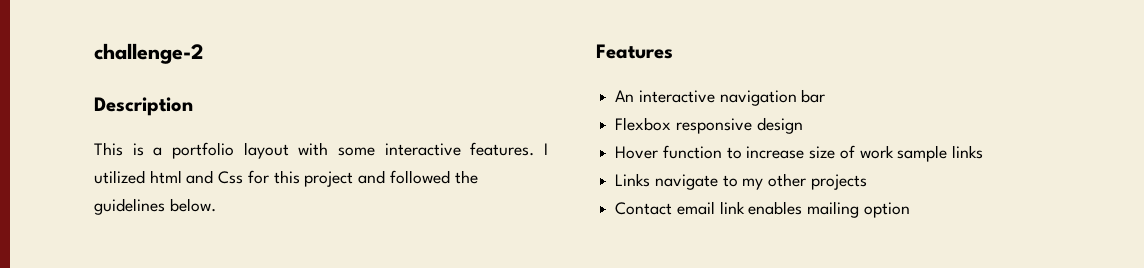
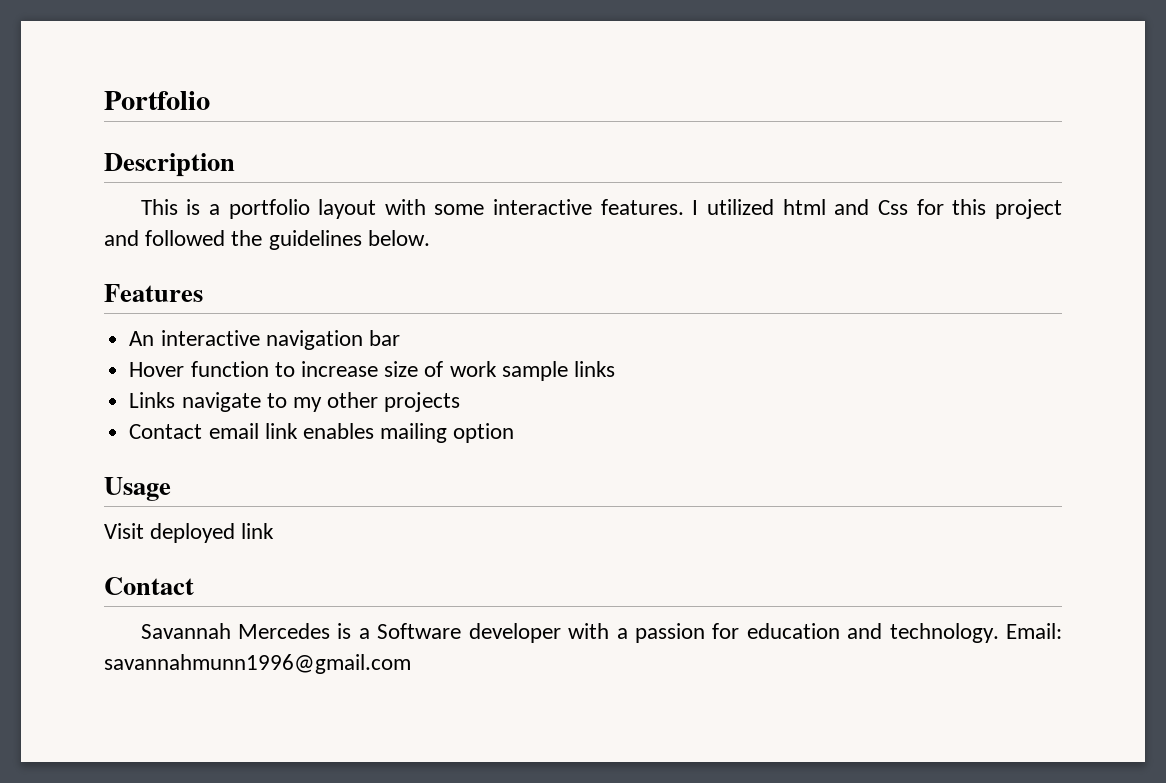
- challenge-2
+ Portfolio
- Flexbox responsive design
+ Usage
+ Visit deployed link
+ Contact
+ Savannah Mercedes is a Software developer with a passion for education and technology. Email: savannahmunn1996@gmail.com

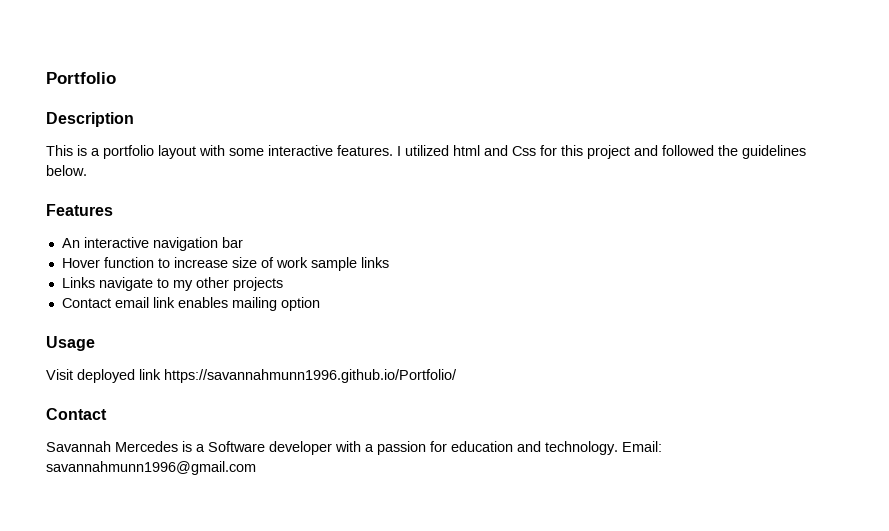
- Visit deployed link
+ Visit deployed link https://savannahmunn1996.github.io/Portfolio/

